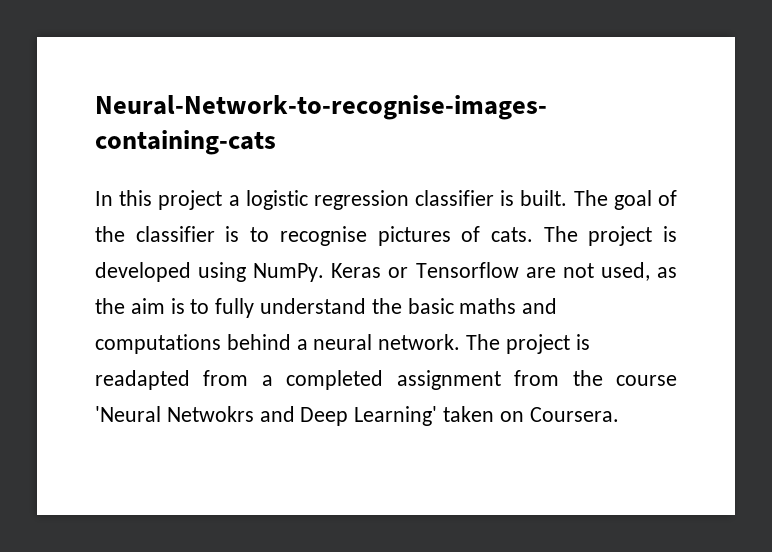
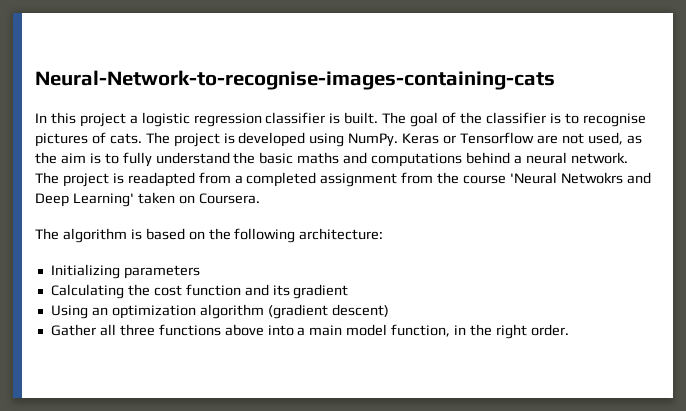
+ The algorithm is based on the following architecture:
+ Initializing parameters
+ Calculating the cost function and its gradient
+ Using an optimization algorithm (gradient descent)
+ Gather all three functions above into a main model function, in the right order.

